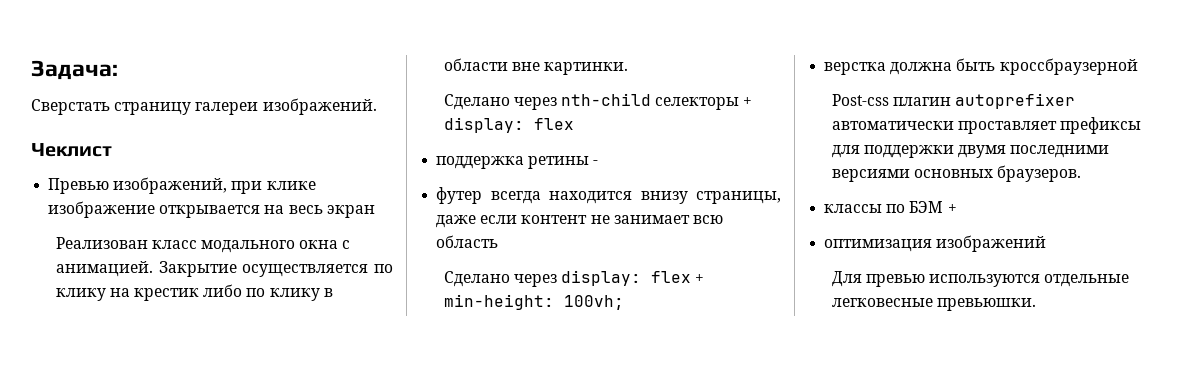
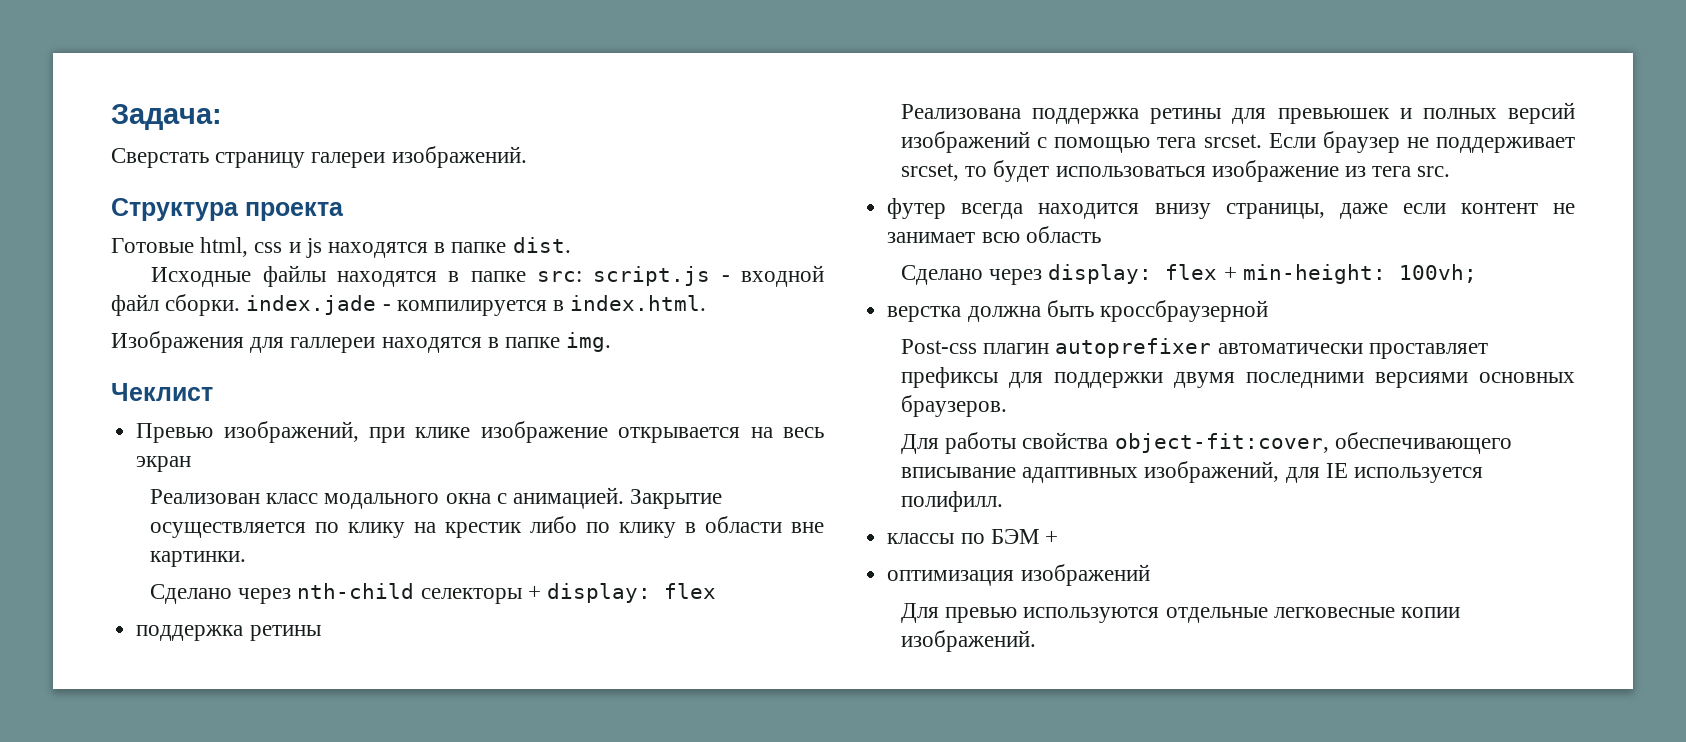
+ Структура проекта
+ Готовые html, css и js находятся в папке dist.
+ Исходные файлы находятся в папке src: script.js - входной файл сборки. index.jade - компилируется в index.html.
+ Изображения для галлереи находятся в папке img.
  Сделано через nth-child селекторы + display: flex
- поддержка ретины -
+ поддержка ретины
+ Реализована поддержка ретины для превьюшек и полных версий изображений с помощью тега srcset. Если браузер не поддерживает srcset, то будет использоваться изображение из тега src.
+ Для работы свойства object-fit:cover, обеспечивающего вписывание адаптивных изображений, для IE используется полифилл.
- Для превью используются отдельные легковесные превьюшки.
+ Для превью используются отдельные легковесные копии изображений.

